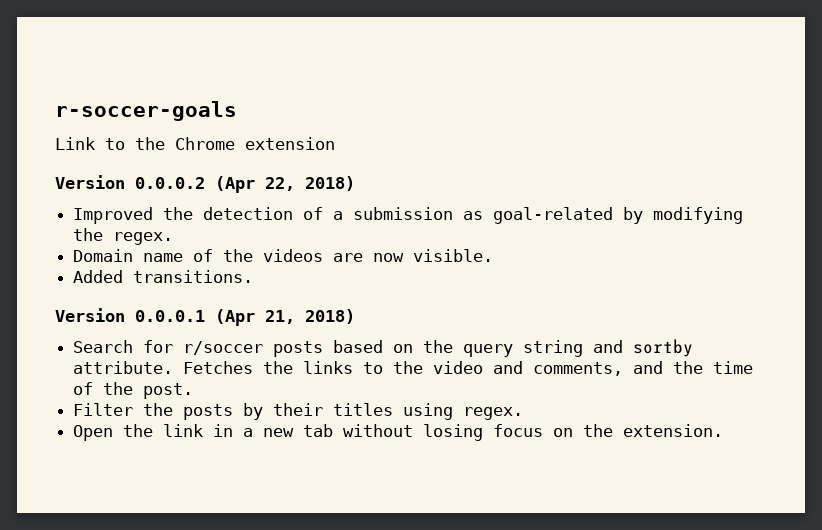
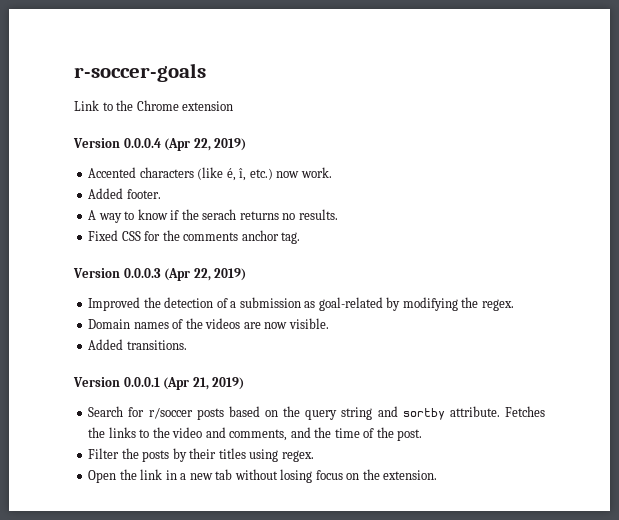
- Version 0.0.0.2 (Apr 22, 2018)
+ Version 0.0.0.4 (Apr 22, 2019)
+ Accented characters (like é, î, etc.) now work.
+ Added footer.
+ A way to know if the serach returns no results.
+ Fixed CSS for the comments anchor tag.
+ Version 0.0.0.3 (Apr 22, 2019)
- Domain name of the videos are now visible.
+ Domain names of the videos are now visible.
- Version 0.0.0.1 (Apr 21, 2018)
+ Version 0.0.0.1 (Apr 21, 2019)

